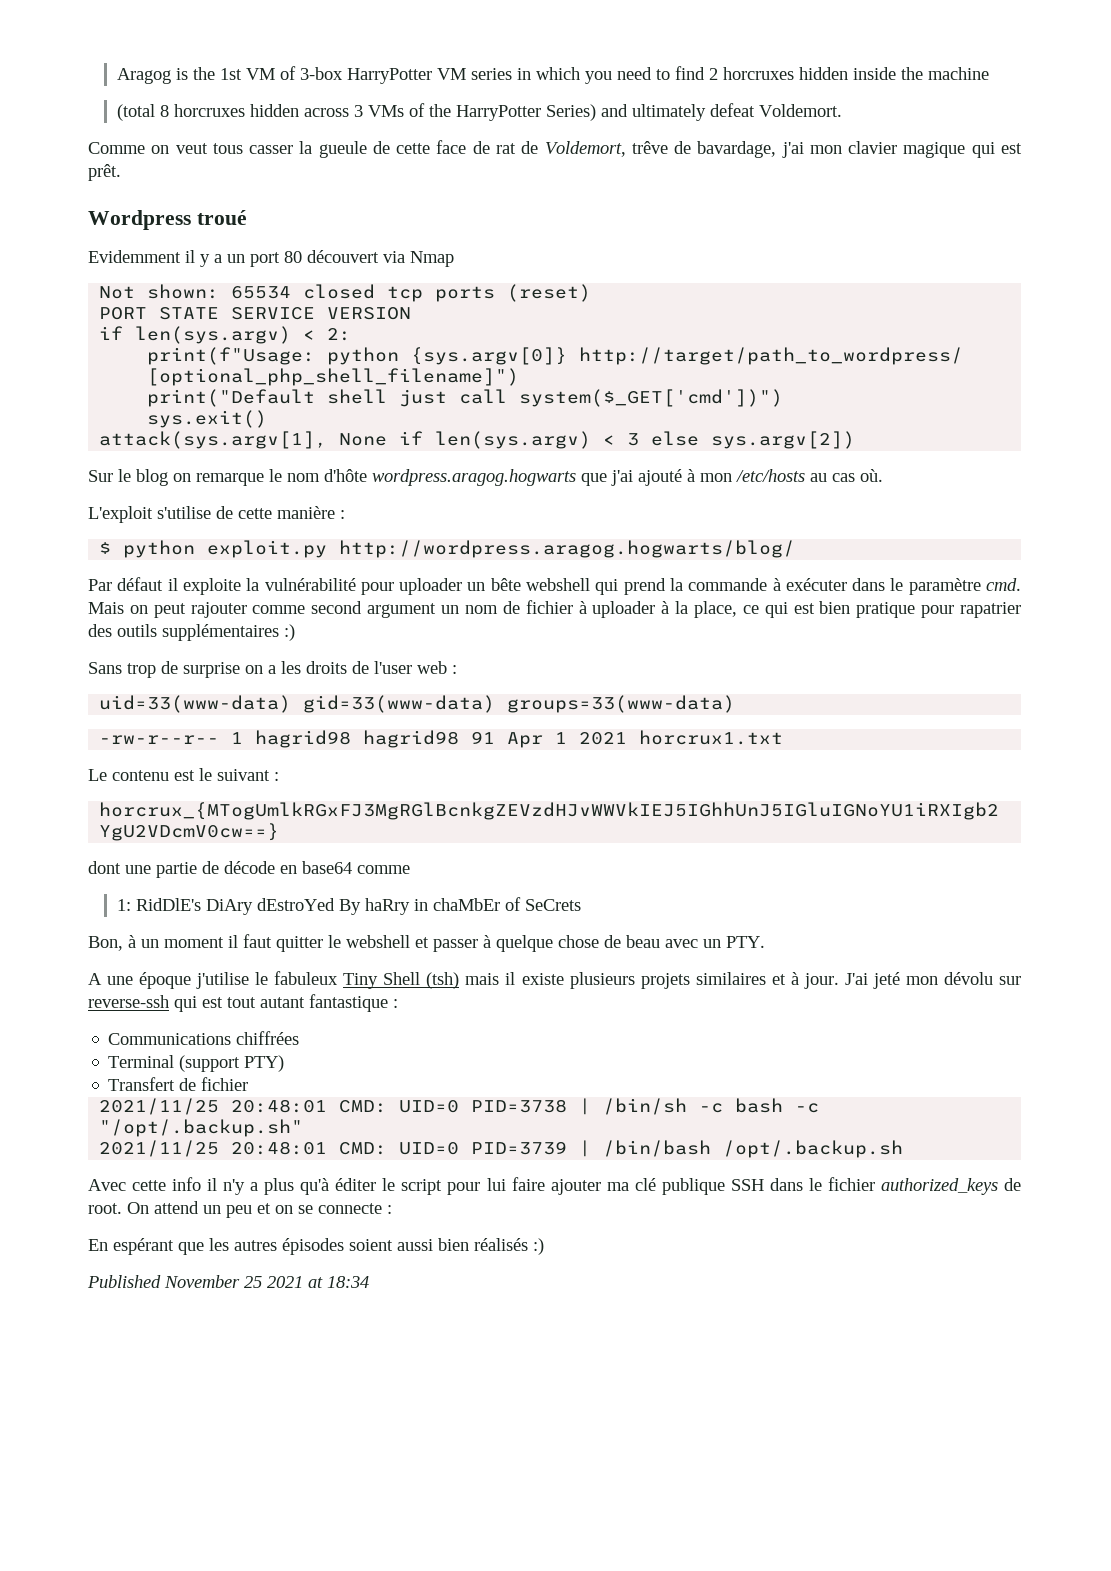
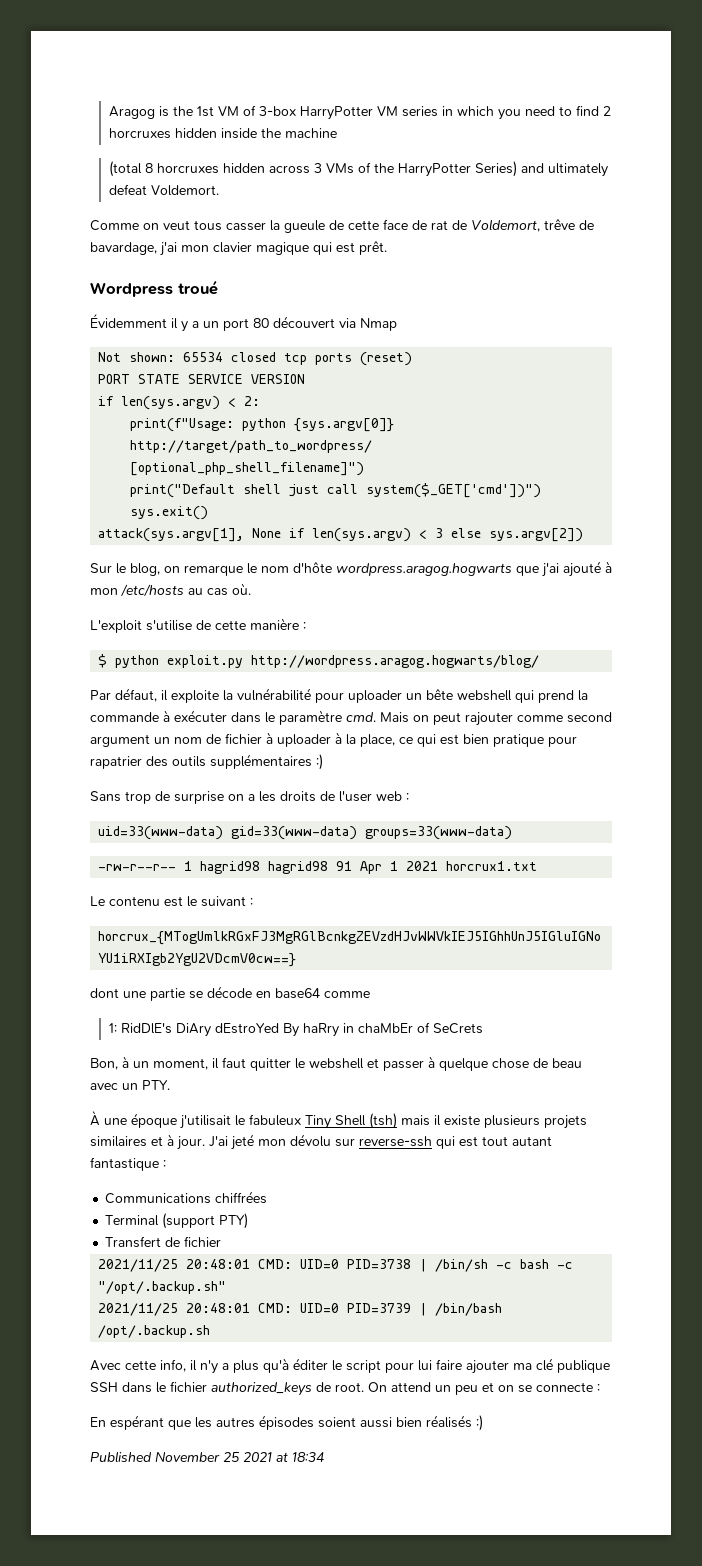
- Evidemment il y a un port 80 découvert via Nmap
+ Évidemment il y a un port 80 découvert via Nmap
- Sur le blog on remarque le nom d'hôte wordpress.aragog.hogwarts que j'ai ajouté à mon /etc/hosts au cas où.
+ Sur le blog, on remarque le nom d'hôte wordpress.aragog.hogwarts que j'ai ajouté à mon /etc/hosts au cas où.
- Par défaut il exploite la vulnérabilité pour uploader un bête webshell qui prend la commande à exécuter dans le paramètre cmd.
+ Par défaut, il exploite la vulnérabilité pour uploader un bête webshell qui prend la commande à exécuter dans le paramètre cmd.
- dont une partie de décode en base64 comme
+ dont une partie se décode en base64 comme
- Bon, à un moment il faut quitter le webshell et passer à quelque chose de beau avec un PTY.
+ Bon, à un moment, il faut quitter le webshell et passer à quelque chose de beau avec un PTY.
- A une époque j'utilise le fabuleux Tiny Shell (tsh) mais il existe plusieurs projets similaires et à jour.
+ À une époque j'utilisait le fabuleux Tiny Shell (tsh) mais il existe plusieurs projets similaires et à jour.
- Avec cette info il n'y a plus qu'à éditer le script pour lui faire ajouter ma clé publique SSH dans le fichier authorized_keys de root.
+ Avec cette info, il n'y a plus qu'à éditer le script pour lui faire ajouter ma clé publique SSH dans le fichier authorized_keys de root.

